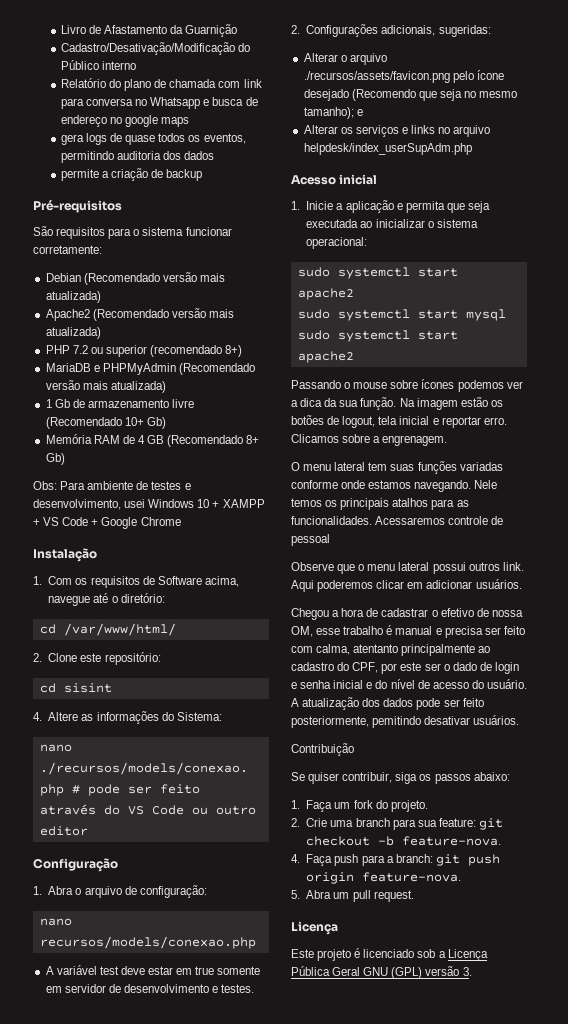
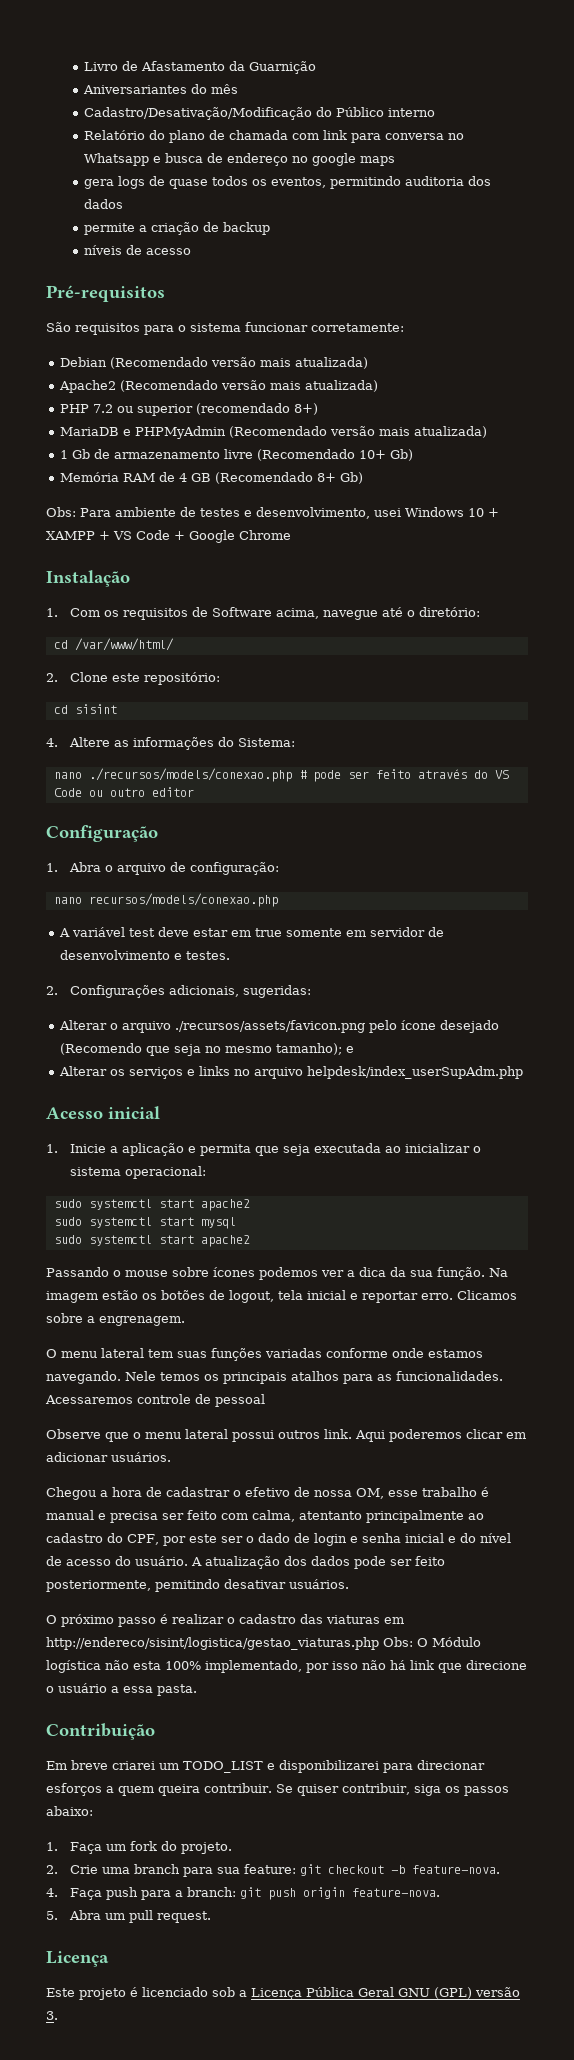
+ Aniversariantes do mês
+ níveis de acesso
+ O próximo passo é realizar o cadastro das viaturas em http://endereco/sisint/logistica/gestao_viaturas.php Obs: O Módulo logística não esta 100% implementado, por isso não há link que direcione o usuário a essa pasta.
  Contribuição
- Se quiser contribuir, siga os passos abaixo:
+ Em breve criarei um TODO_LIST e disponibilizarei para direcionar esforços a quem queira contribuir. Se quiser contribuir, siga os passos abaixo:

